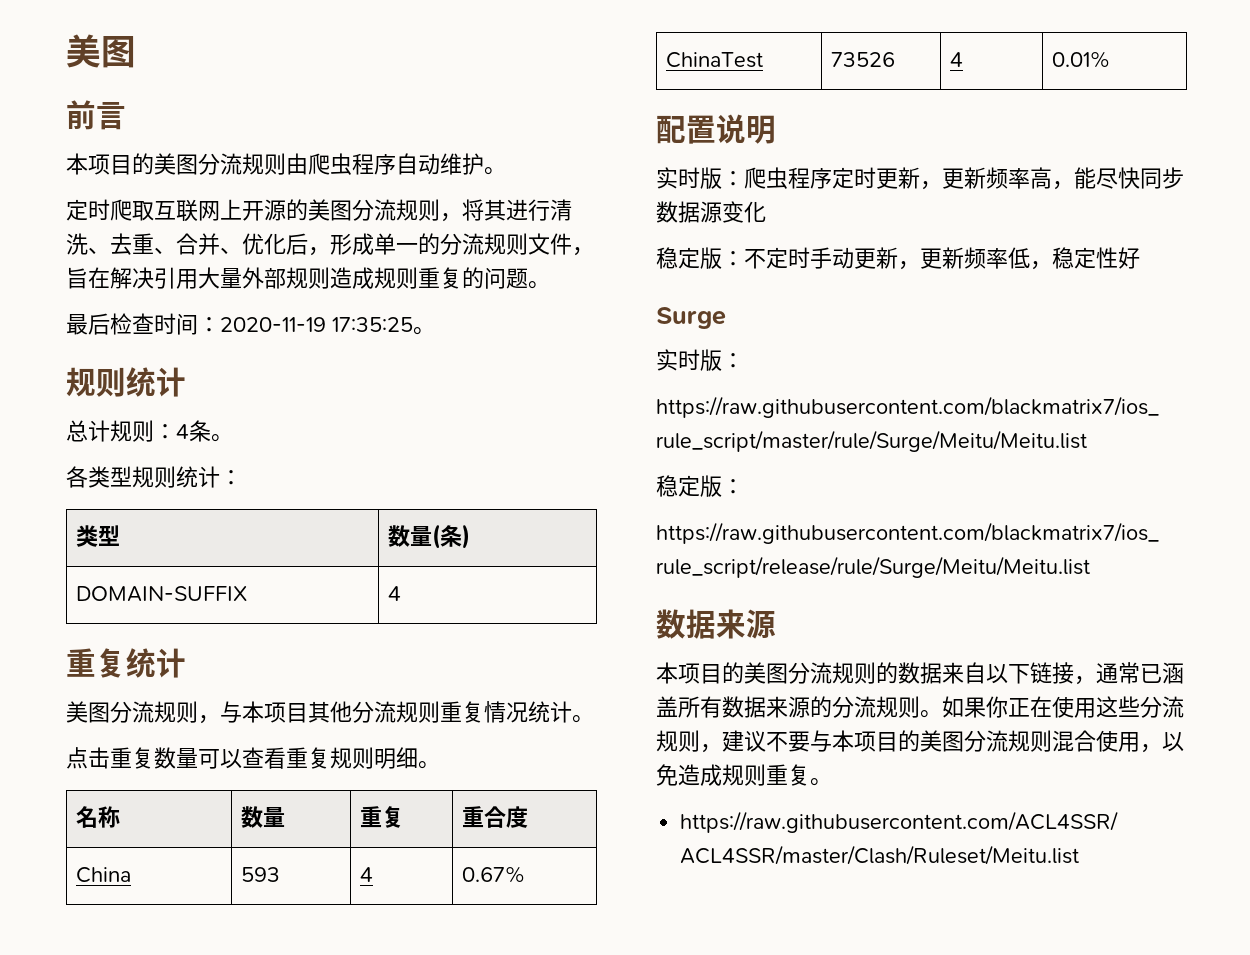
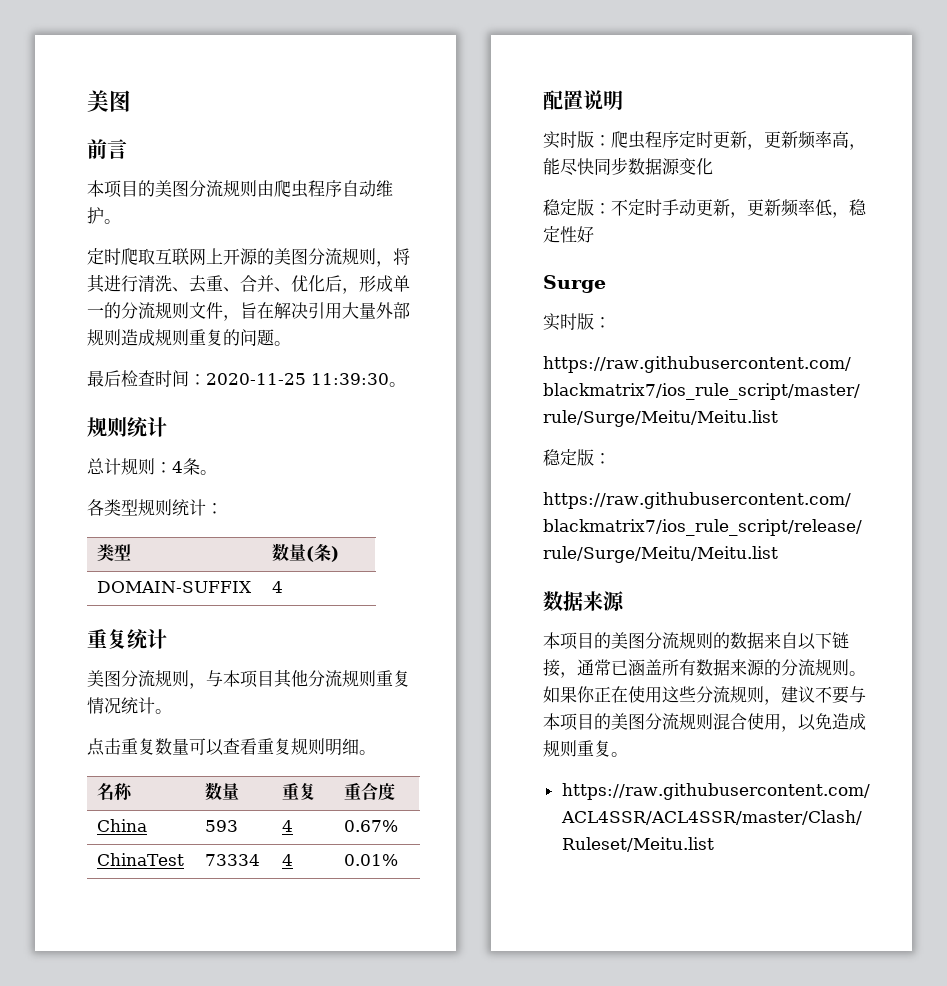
- 最后检查时间：2020-11-19 17:35:25。
+ 最后检查时间：2020-11-25 11:39:30。
- ChinaTest | 73526 | 4 | 0.01%
+ ChinaTest | 73334 | 4 | 0.01%

